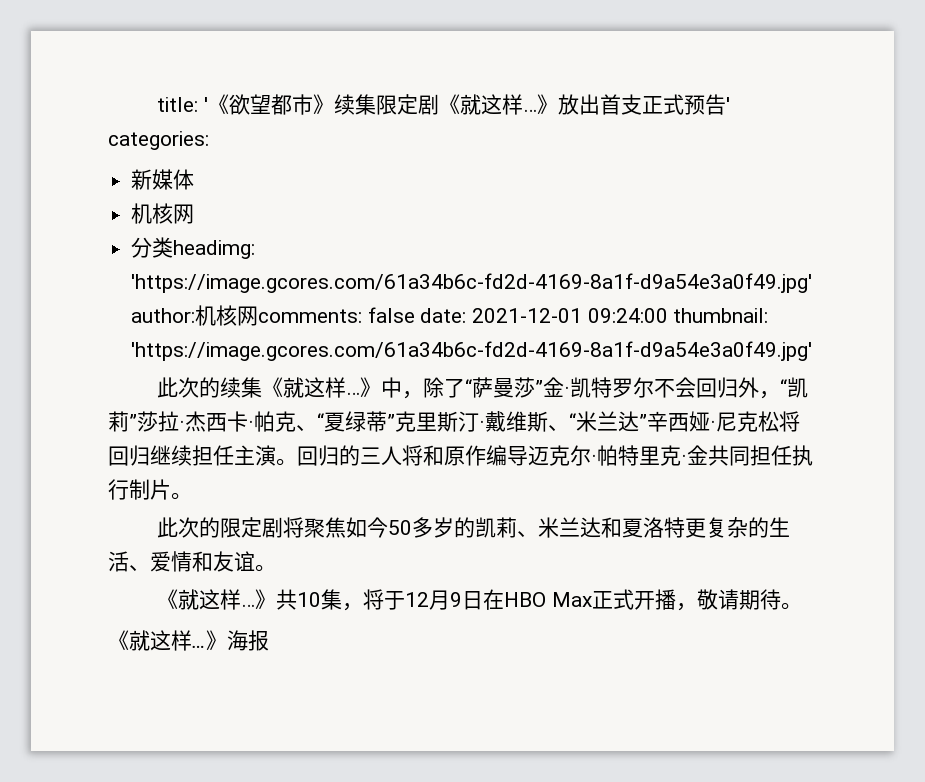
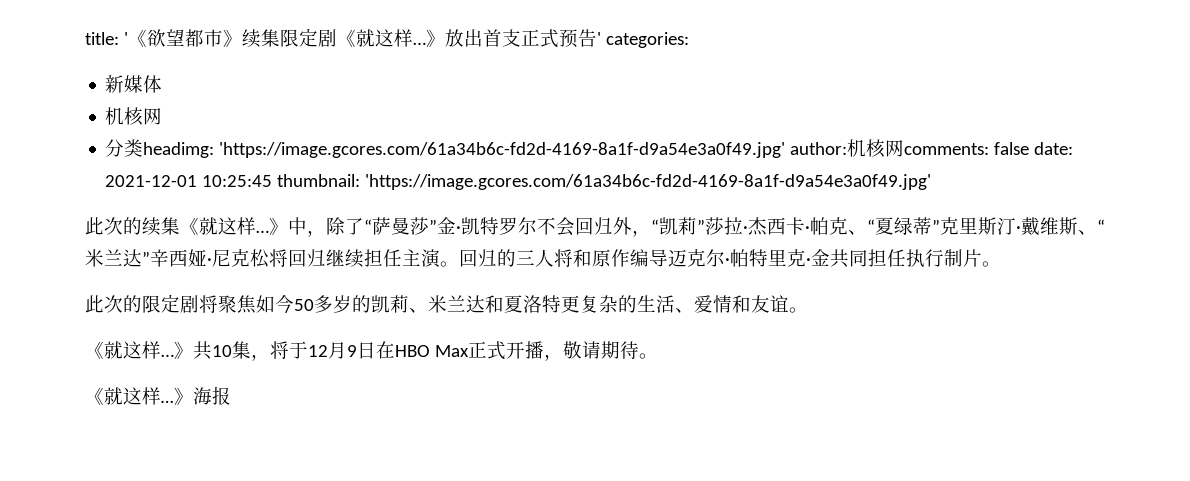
- 分类headimg: 'https://image.gcores.com/61a34b6c-fd2d-4169-8a1f-d9a54e3a0f49.jpg' author:机核网comments: false date: 2021-12-01 09:24:00 thumbnail: 'https://image.gcores.com/61a34b6c-fd2d-4169-8a1f-d9a54e3a0f49.jpg'
+ 分类headimg: 'https://image.gcores.com/61a34b6c-fd2d-4169-8a1f-d9a54e3a0f49.jpg' author:机核网comments: false date: 2021-12-01 10:25:45 thumbnail: 'https://image.gcores.com/61a34b6c-fd2d-4169-8a1f-d9a54e3a0f49.jpg'

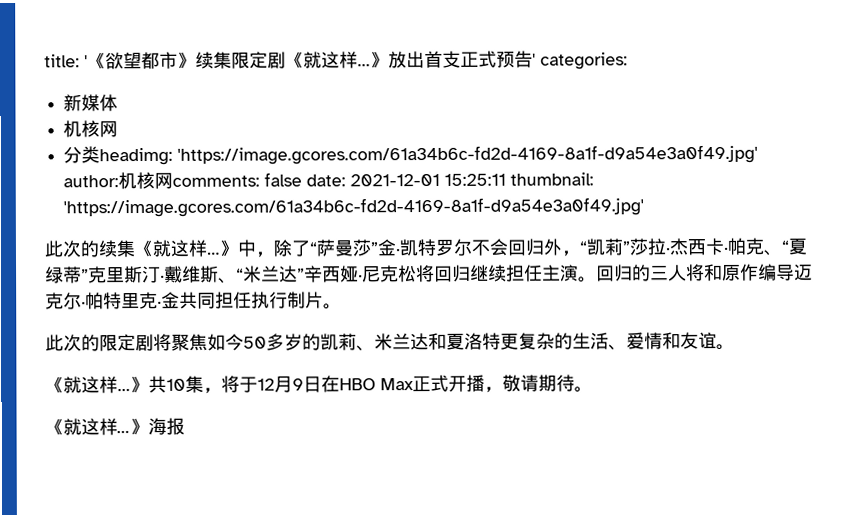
- 分类headimg: 'https://image.gcores.com/61a34b6c-fd2d-4169-8a1f-d9a54e3a0f49.jpg' author:机核网comments: false date: 2021-12-01 10:25:45 thumbnail: 'https://image.gcores.com/61a34b6c-fd2d-4169-8a1f-d9a54e3a0f49.jpg'
+ 分类headimg: 'https://image.gcores.com/61a34b6c-fd2d-4169-8a1f-d9a54e3a0f49.jpg' author:机核网comments: false date: 2021-12-01 15:25:11 thumbnail: 'https://image.gcores.com/61a34b6c-fd2d-4169-8a1f-d9a54e3a0f49.jpg'

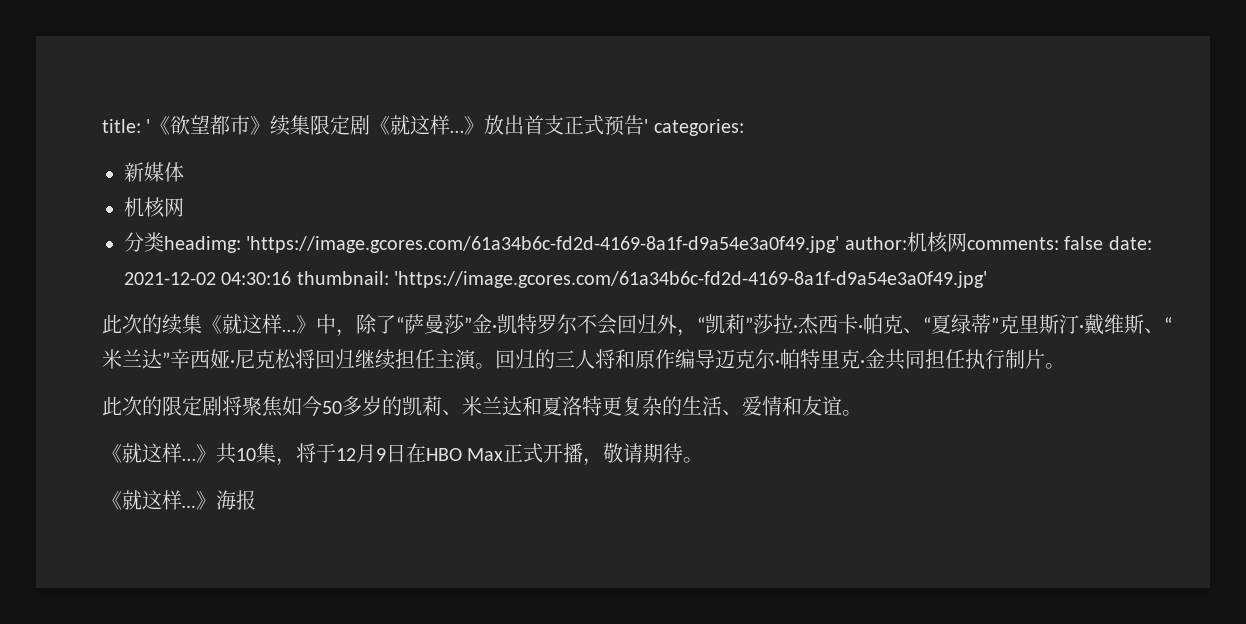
- 分类headimg: 'https://image.gcores.com/61a34b6c-fd2d-4169-8a1f-d9a54e3a0f49.jpg' author:机核网comments: false date: 2021-12-01 15:25:11 thumbnail: 'https://image.gcores.com/61a34b6c-fd2d-4169-8a1f-d9a54e3a0f49.jpg'
+ 分类headimg: 'https://image.gcores.com/61a34b6c-fd2d-4169-8a1f-d9a54e3a0f49.jpg' author:机核网comments: false date: 2021-12-02 04:30:16 thumbnail: 'https://image.gcores.com/61a34b6c-fd2d-4169-8a1f-d9a54e3a0f49.jpg'

